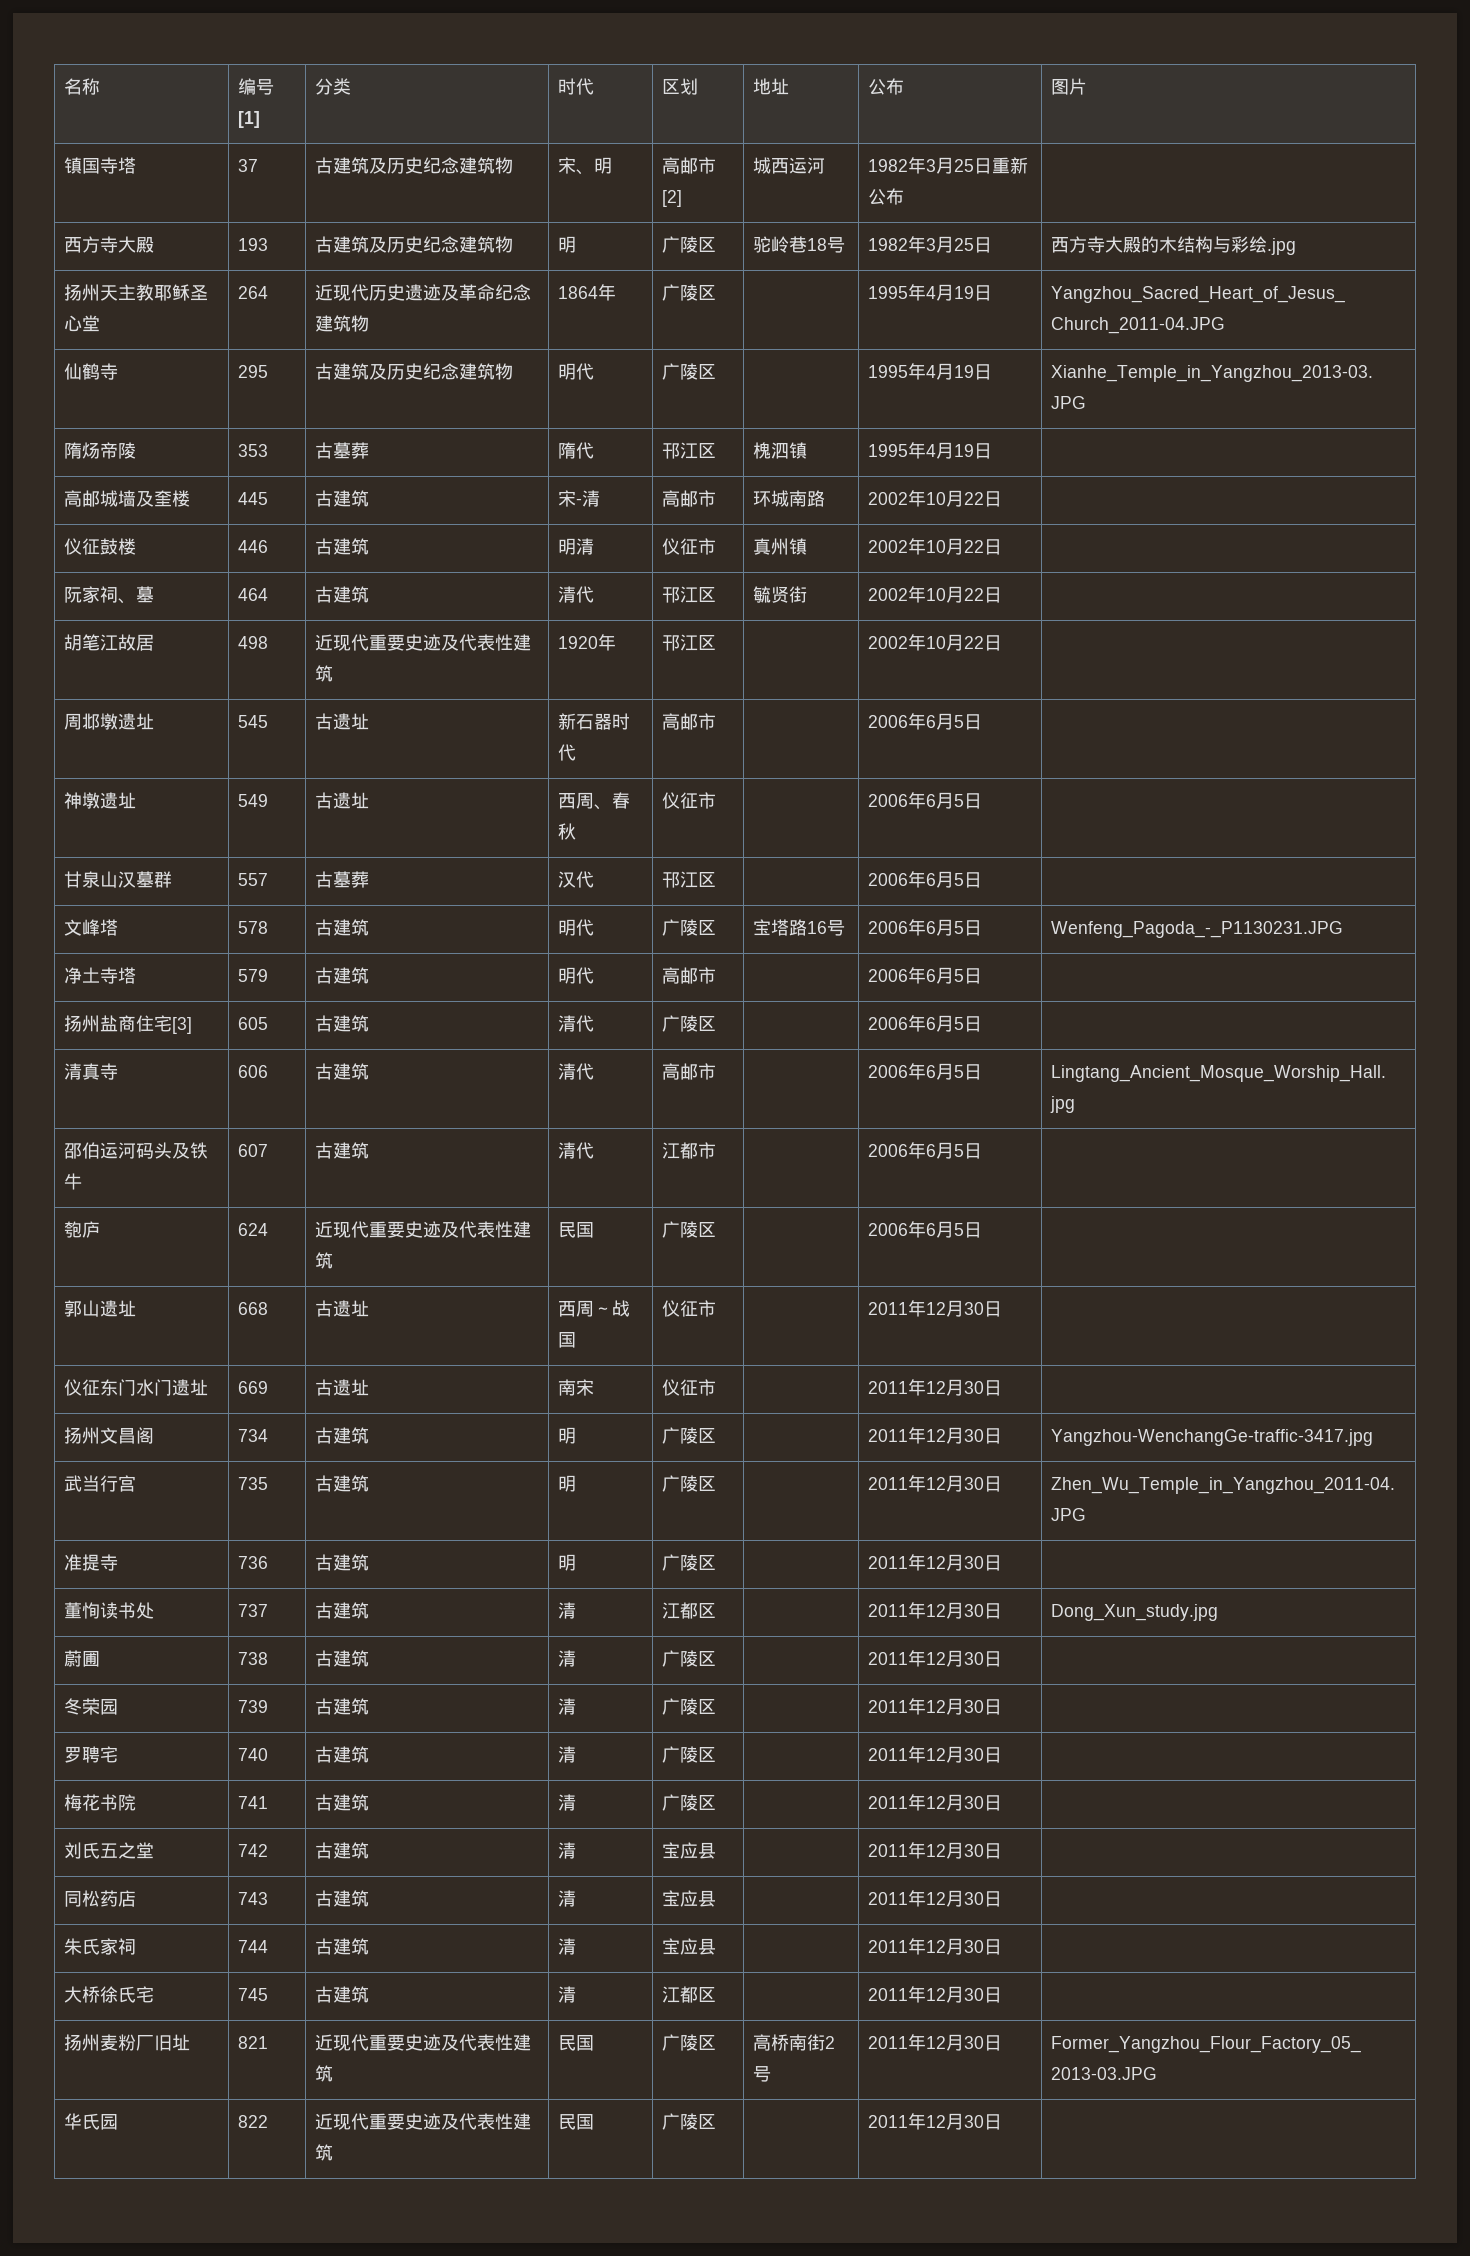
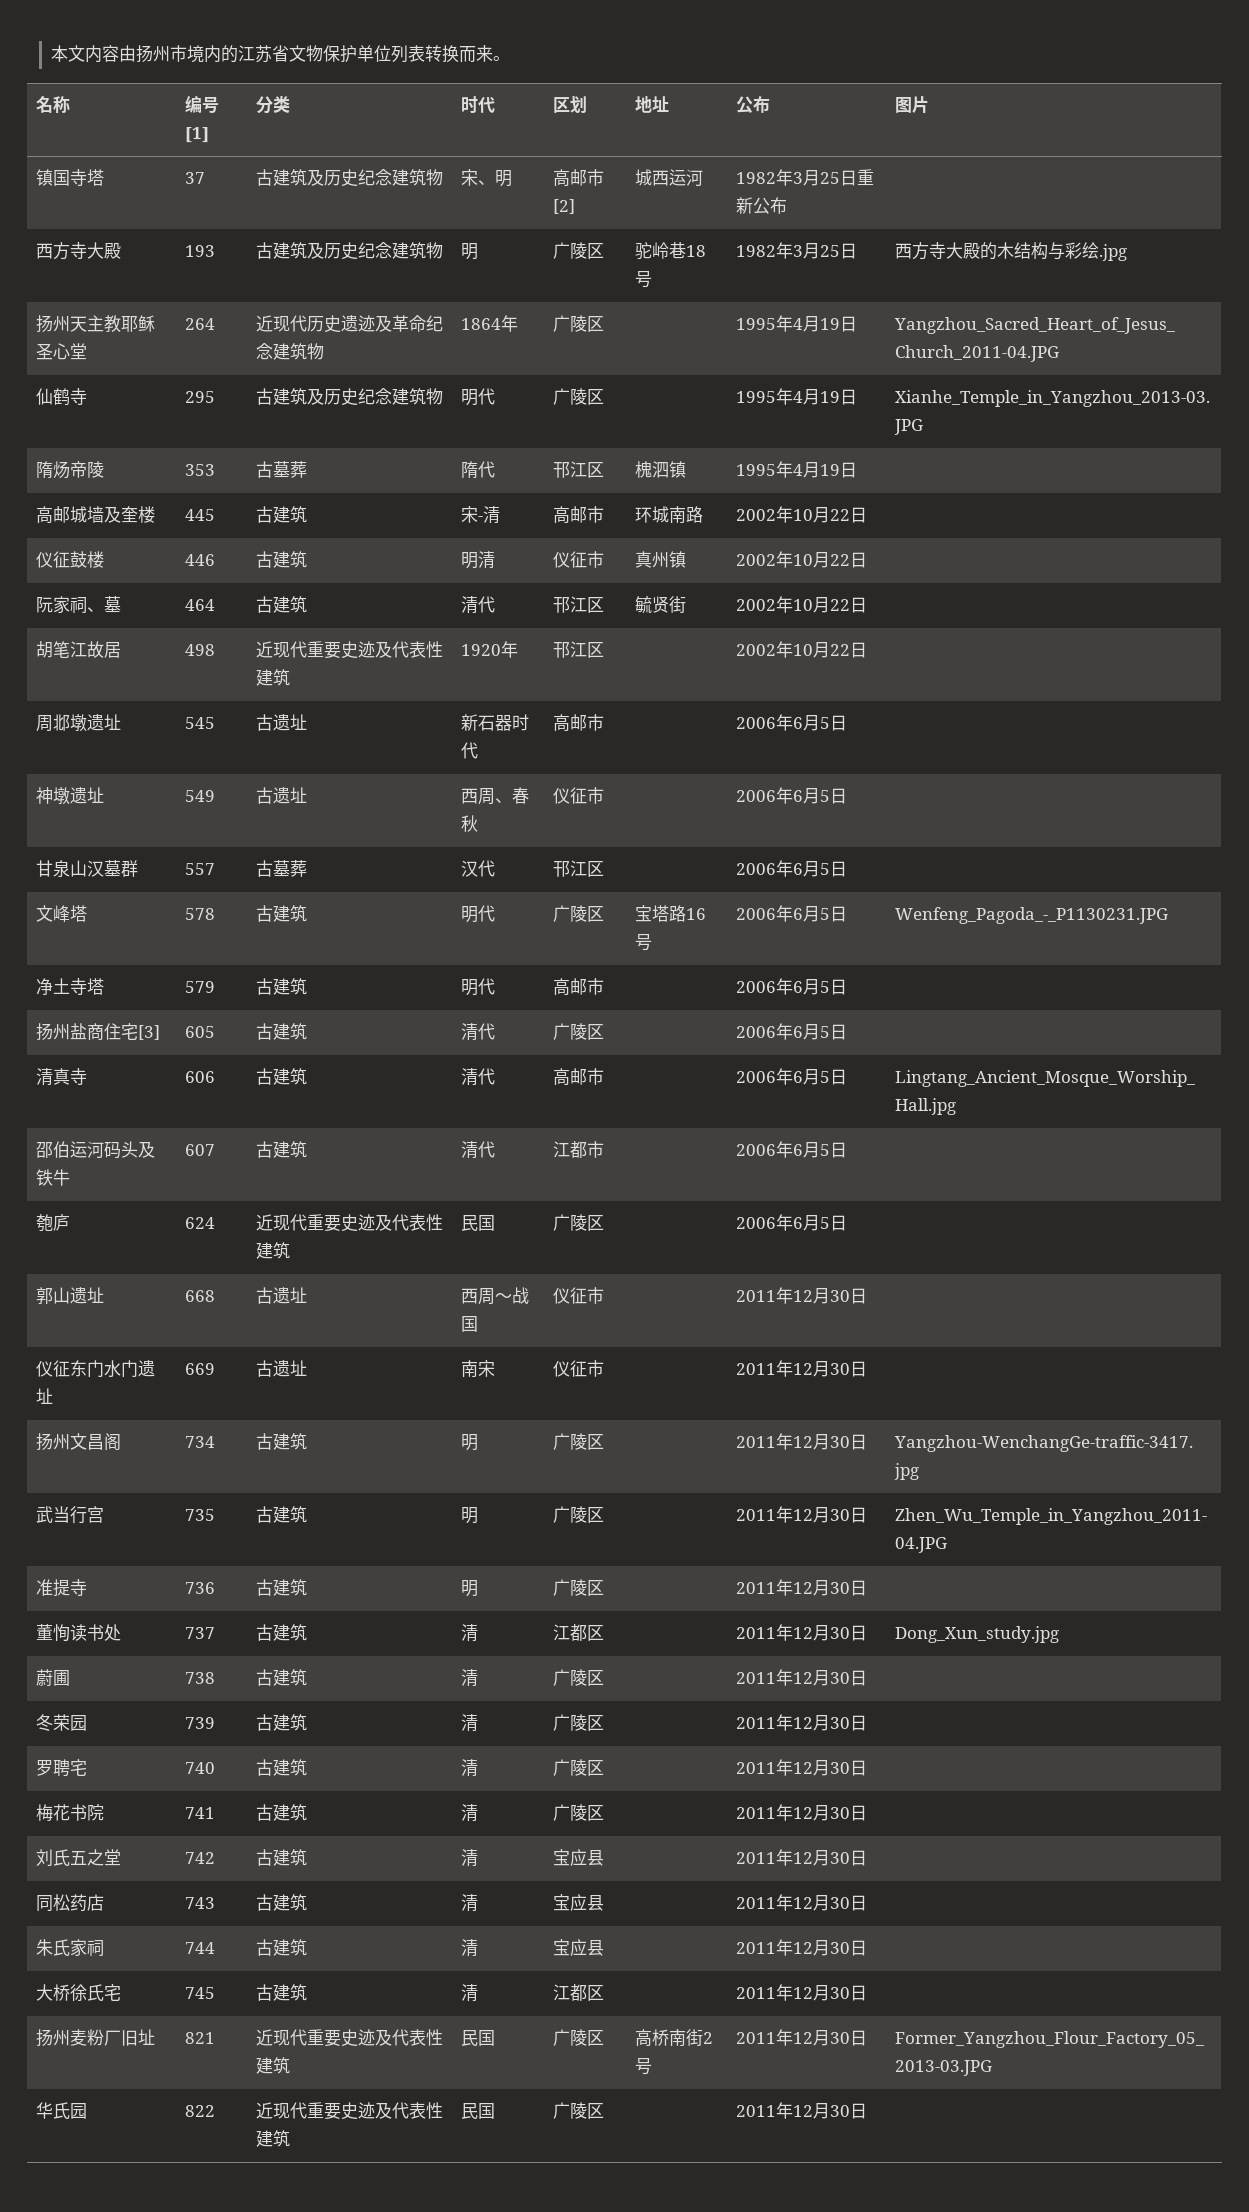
+ 本文内容由扬州市境内的江苏省文物保护单位列表转换而来。

